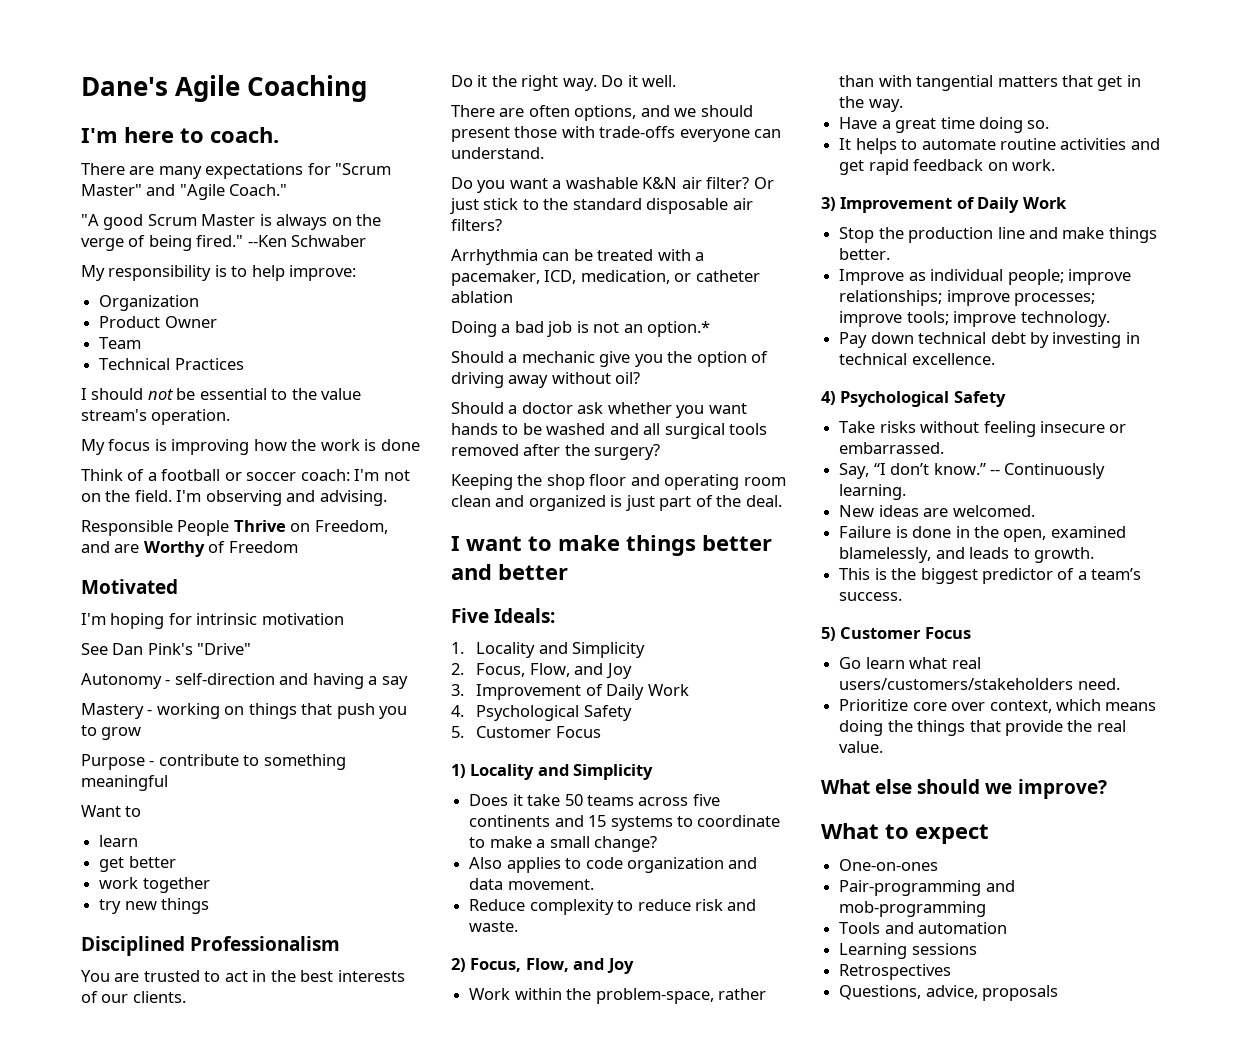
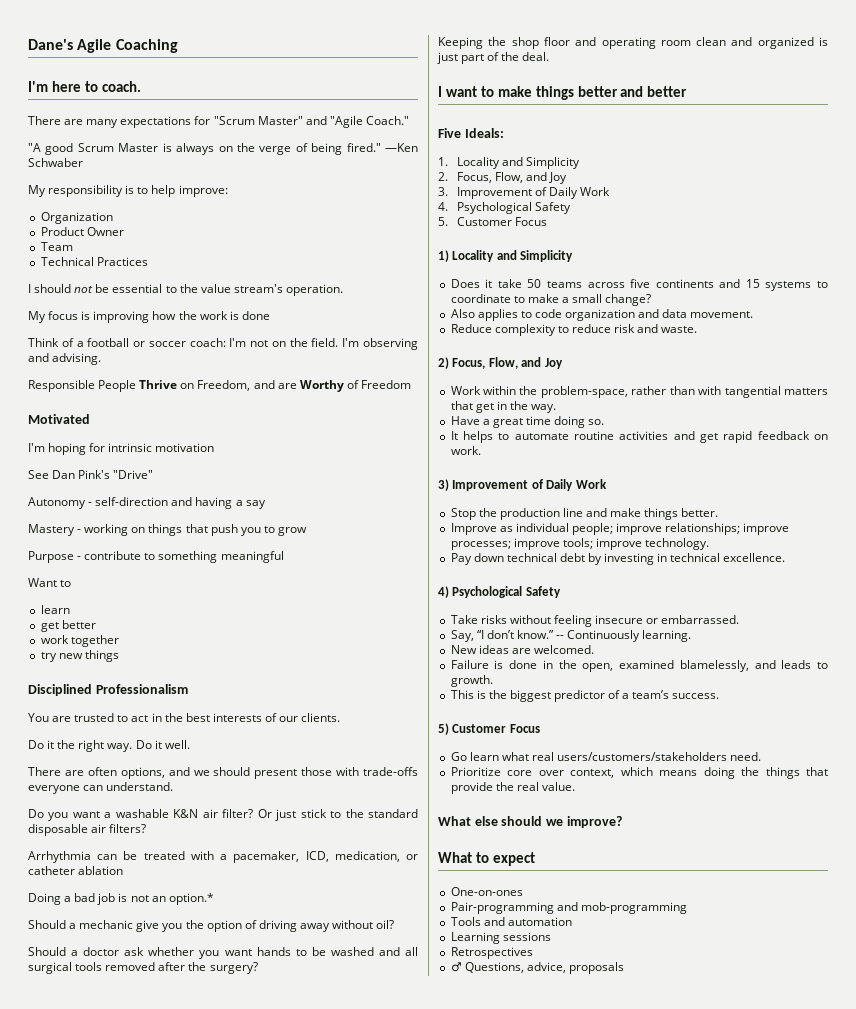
- --Ken Schwaber
+ —Ken Schwaber
- Questions, advice, proposals
+ ♂ Questions, advice, proposals

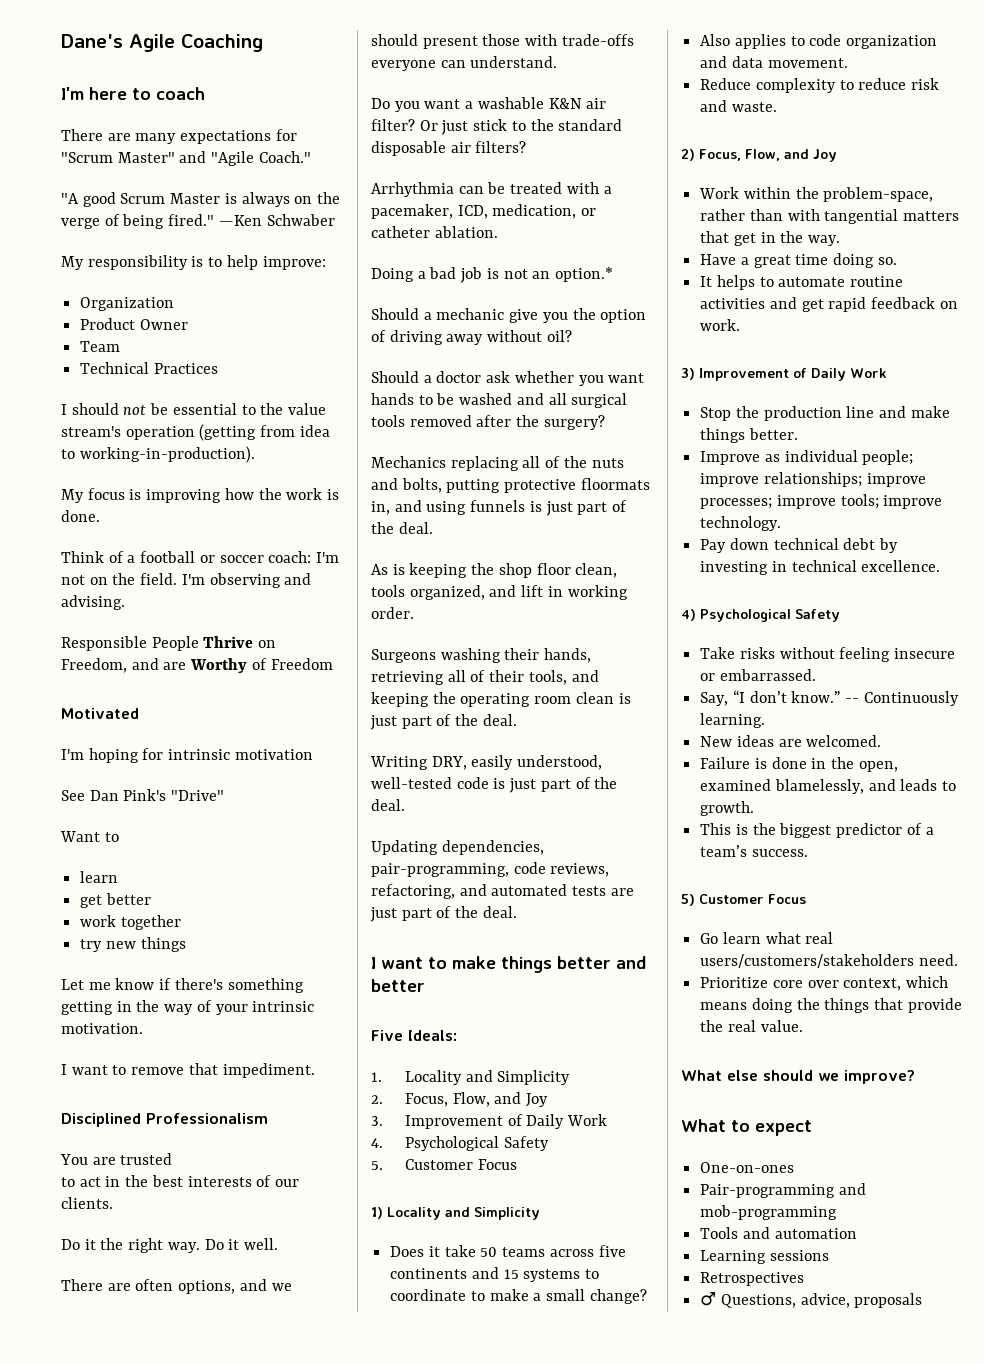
- I'm here to coach.
+ I'm here to coach
- I should not be essential to the value stream's operation.
+ I should not be essential to the value stream's operation (getting from idea to working-in-production).
- My focus is improving how the work is done
+ My focus is improving how the work is done.
- Autonomy - self-direction and having a say
- Mastery - working on things that push you to grow
- Purpose - contribute to something meaningful
+ Let me know if there's something getting in the way of your intrinsic motivation.
+ I want to remove that impediment.
- You are trusted to act in the best interests of our clients.
+ You are trusted
+ to act in the best interests of our clients.
- Arrhythmia can be treated with a pacemaker, ICD, medication, or catheter ablation
+ Arrhythmia can be treated with a pacemaker, ICD, medication, or catheter ablation.
- Keeping the shop floor and operating room clean and organized is just part of the deal.
+ Mechanics replacing all of the nuts and bolts, putting protective floormats in, and using funnels is just part of the deal.
+ As is keeping the shop floor clean, tools organized, and lift in working order.
+ Surgeons washing their hands, retrieving all of their tools, and keeping the operating room clean is just part of the deal.
+ Writing DRY, easily understood, well-tested code is just part of the deal.
+ Updating dependencies, pair-programming, code reviews, refactoring, and automated tests are just part of the deal.

